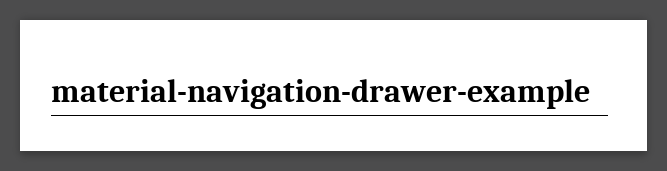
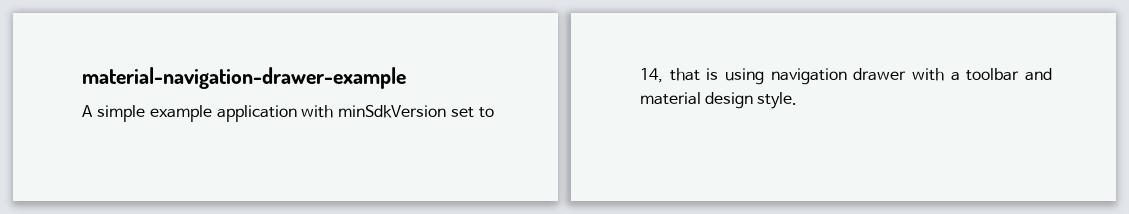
+ A simple example application with minSdkVersion set to 14, that is using navigation drawer with a toolbar and material design style.

